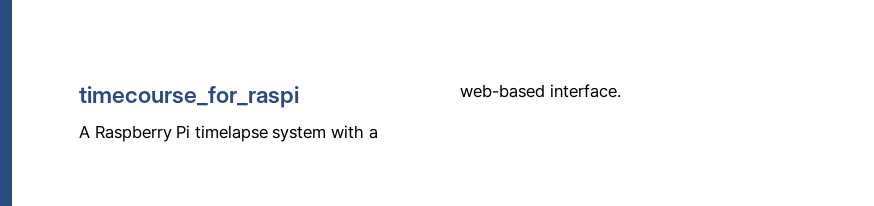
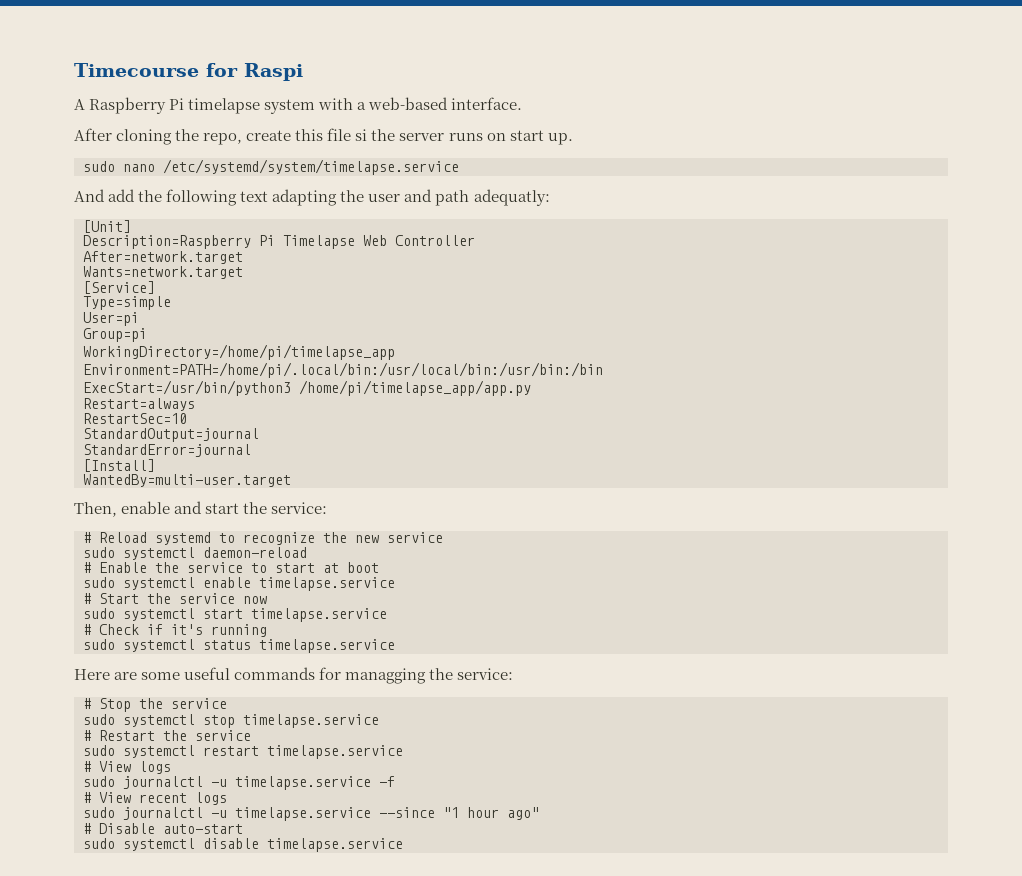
- timecourse_for_raspi
+ Timecourse for Raspi
+ After cloning the repo, create this file si the server runs on start up.
+ sudo nano /etc/systemd/system/timelapse.service
+ And add the following text adapting the user and path adequatly:
+ [Unit]
+ Description=Raspberry Pi Timelapse Web Controller
+ After=network.target
+ Wants=network.target
+ [Service]
+ Type=simple
+ User=pi
+ Group=pi
+ WorkingDirectory=/home/pi/timelapse_app
+ Environment=PATH=/home/pi/.local/bin:/usr/local/bin:/usr/bin:/bin
+ ExecStart=/usr/bin/python3 /home/pi/timelapse_app/app.py
+ Restart=always
+ RestartSec=10
+ StandardOutput=journal
+ StandardError=journal
+ [Install]
+ WantedBy=multi-user.target
+ Then, enable and start the service:
+ # Reload systemd to recognize the new service
+ sudo systemctl daemon-reload
+ # Enable the service to start at boot
+ sudo systemctl enable timelapse.service
+ # Start the service now
+ sudo systemctl start timelapse.service
+ # Check if it's running
+ sudo systemctl status timelapse.service
+ Here are some useful commands for managging the service:
+ # Stop the service
+ sudo systemctl stop timelapse.service
+ # Restart the service
+ sudo systemctl restart timelapse.service
+ # View logs
+ sudo journalctl -u timelapse.service -f
+ # View recent logs
+ sudo journalctl -u timelapse.service --since "1 hour ago"
+ # Disable auto-start
+ sudo systemctl disable timelapse.service

